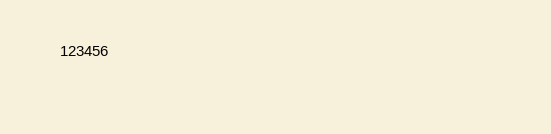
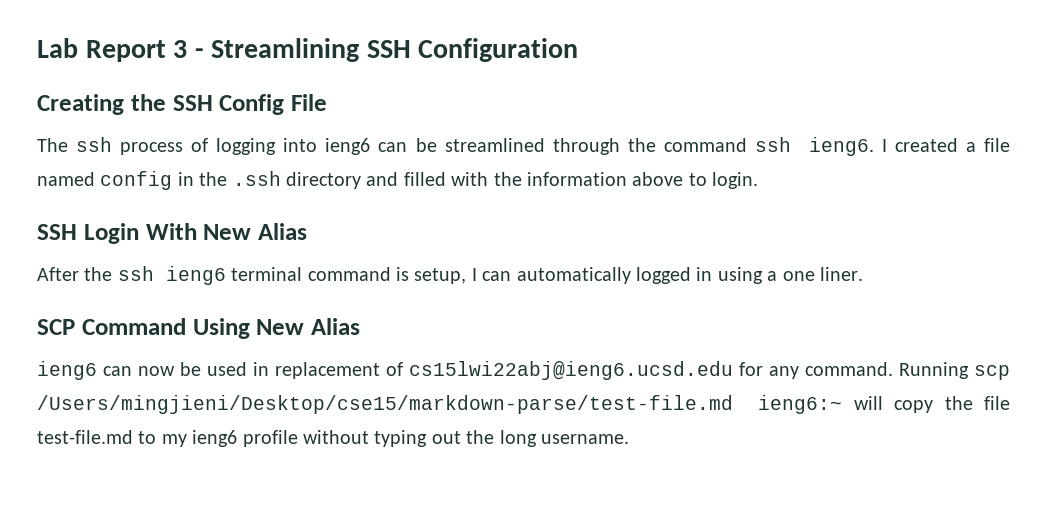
- 123456
+ Lab Report 3 - Streamlining SSH Configuration
+ Creating the SSH Config File
+ The ssh process of logging into ieng6 can be streamlined through the command ssh ieng6. I created a file named config in the .ssh directory and filled with the information above to login.
+ SSH Login With New Alias
+ After the ssh ieng6 terminal command is setup, I can automatically logged in using a one liner.
+ SCP Command Using New Alias
+ ieng6 can now be used in replacement of cs15lwi22abj@ieng6.ucsd.edu for any command. Running scp /Users/mingjieni/Desktop/cse15/markdown-parse/test-file.md ieng6:~ will copy the file test-file.md to my ieng6 profile without typing out the long username.

